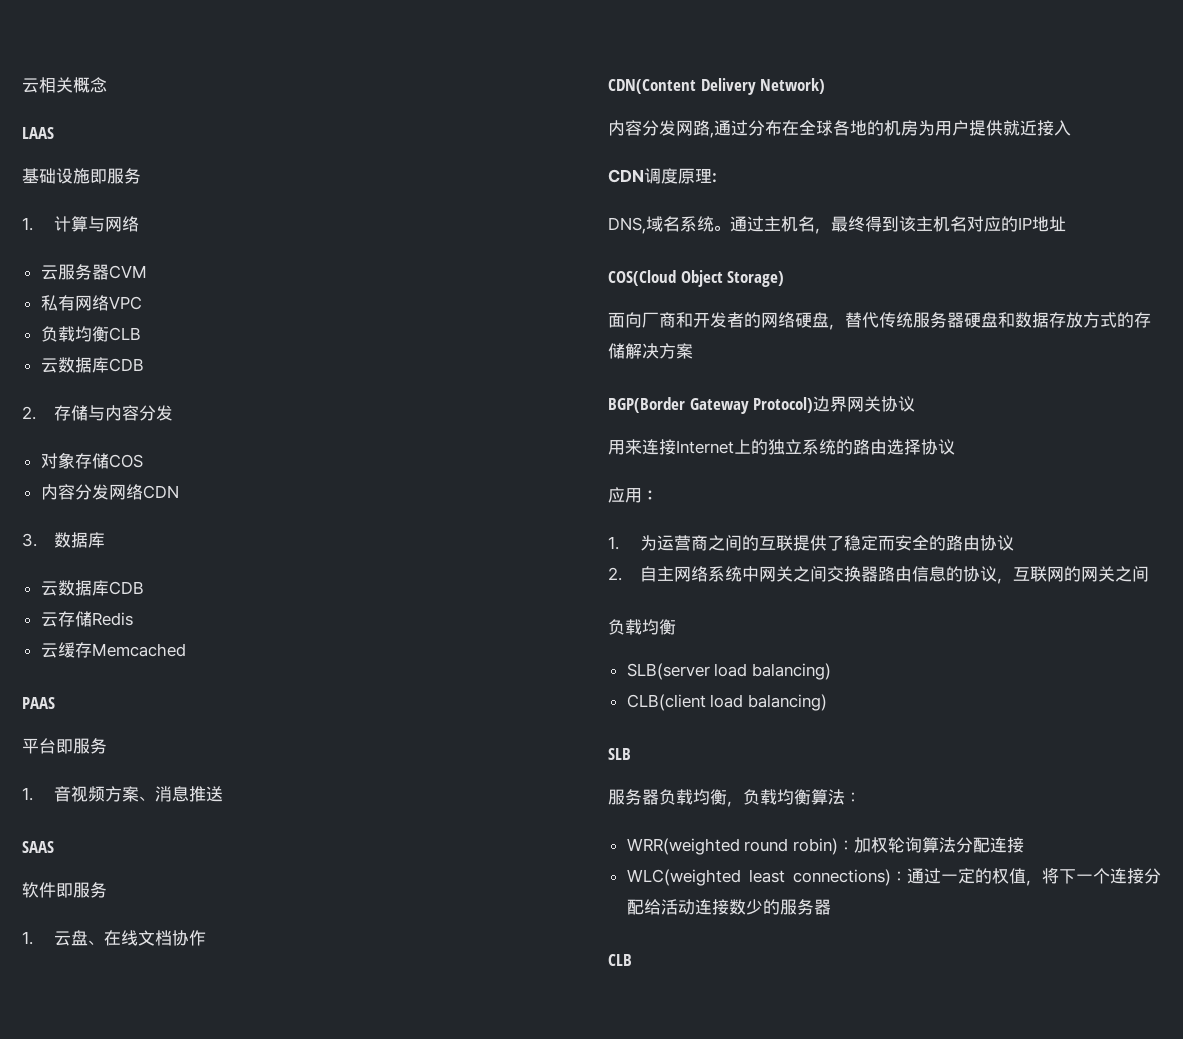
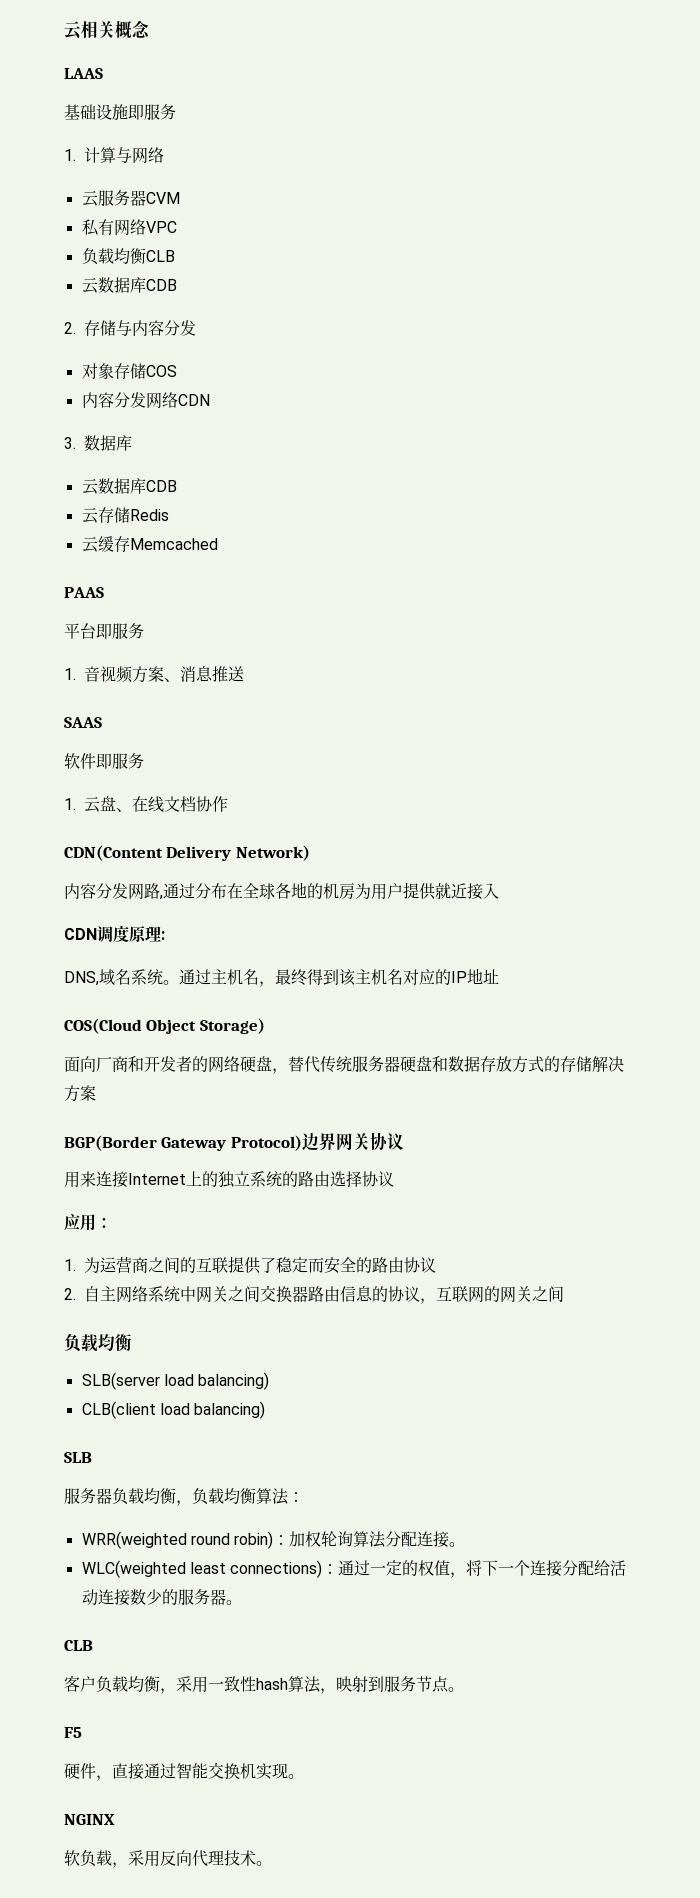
- WRR(weighted round robin)：加权轮询算法分配连接
+ WRR(weighted round robin)：加权轮询算法分配连接。
- WLC(weighted least connections)：通过一定的权值，将下一个连接分配给活动连接数少的服务器
+ WLC(weighted least connections)：通过一定的权值，将下一个连接分配给活动连接数少的服务器。
  CLB
+ 客户负载均衡，采用一致性hash算法，映射到服务节点。
+ F5
+ 硬件，直接通过智能交换机实现。
+ NGINX
+ 软负载，采用反向代理技术。

